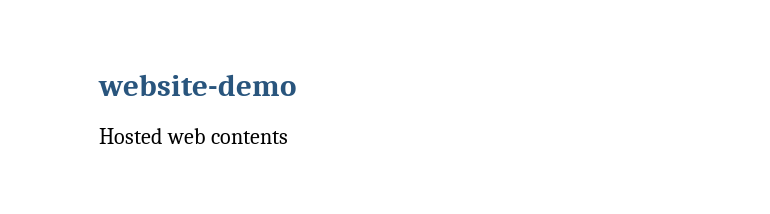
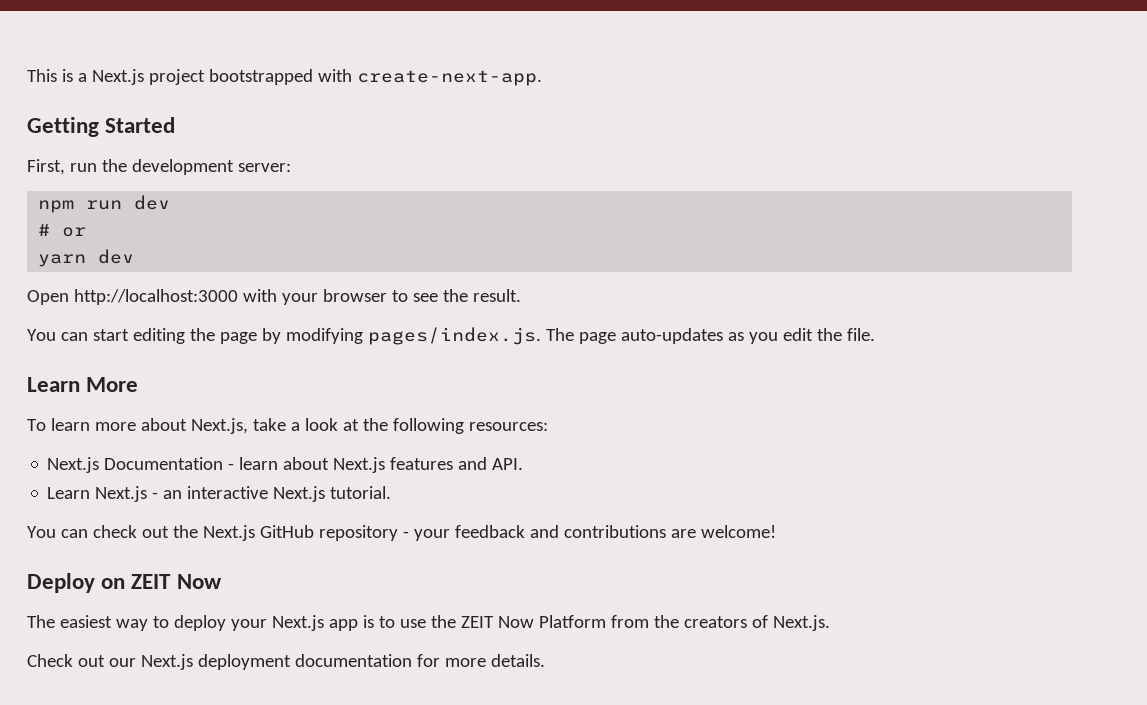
- website-demo
- Hosted web contents
+ This is a Next.js project bootstrapped with create-next-app.
+ Getting Started
+ First, run the development server:
+ npm run dev
+ # or
+ yarn dev
+ Open http://localhost:3000 with your browser to see the result.
+ You can start editing the page by modifying pages/index.js. The page auto-updates as you edit the file.
+ Learn More
+ To learn more about Next.js, take a look at the following resources:
+ Next.js Documentation - learn about Next.js features and API.
+ Learn Next.js - an interactive Next.js tutorial.
+ You can check out the Next.js GitHub repository - your feedback and contributions are welcome!
+ Deploy on ZEIT Now
+ The easiest way to deploy your Next.js app is to use the ZEIT Now Platform from the creators of Next.js.
+ Check out our Next.js deployment documentation for more details.

